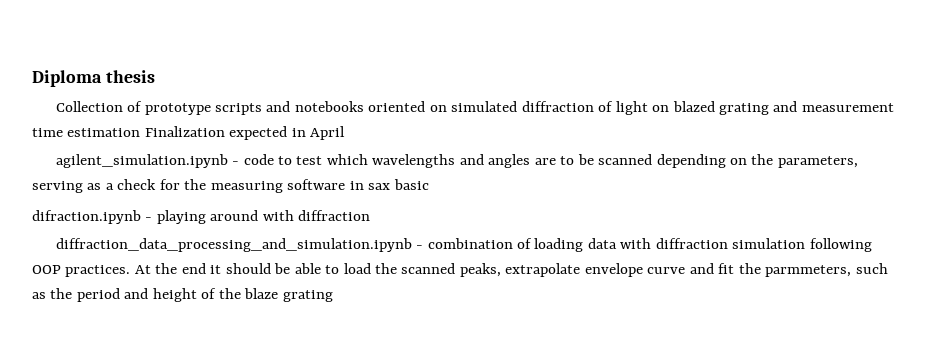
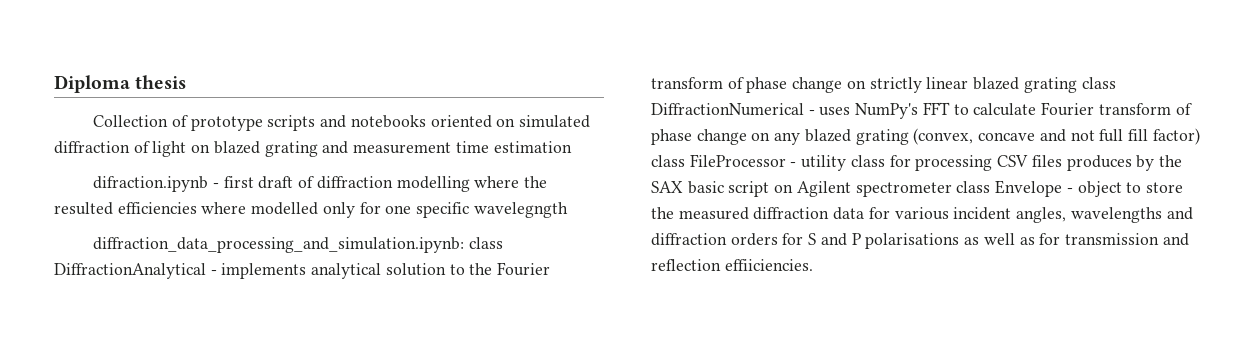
- Collection of prototype scripts and notebooks oriented on simulated diffraction of light on blazed grating and measurement time estimation Finalization expected in April
- agilent_simulation.ipynb - code to test which wavelengths and angles are to be scanned depending on the parameters, serving as a check for the measuring software in sax basic
- difraction.ipynb - playing around with diffraction
- diffraction_data_processing_and_simulation.ipynb - combination of loading data with diffraction simulation following OOP practices. At the end it should be able to load the scanned peaks, extrapolate envelope curve and fit the parmmeters, such as the period and height of the blaze grating
+ Collection of prototype scripts and notebooks oriented on simulated diffraction of light on blazed grating and measurement time estimation
+ difraction.ipynb - first draft of diffraction modelling where the resulted efficiencies where modelled only for one specific wavelegngth
+ diffraction_data_processing_and_simulation.ipynb: class DiffractionAnalytical - implements analytical solution to the Fourier transform of phase change on strictly linear blazed grating class DiffractionNumerical - uses NumPy's FFT to calculate Fourier transform of phase change on any blazed grating (convex, concave and not full fill factor) class FileProcessor - utility class for processing CSV files produces by the SAX basic script on Agilent spectrometer class Envelope - object to store the measured diffraction data for various incident angles, wavelengths and diffraction orders for S and P polarisations as well as for transmission and reflection effiiciencies.

